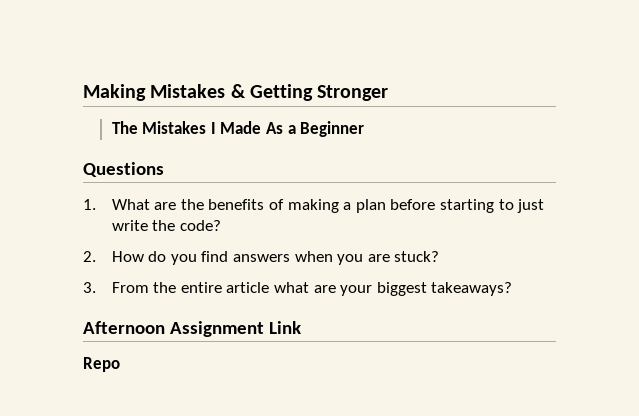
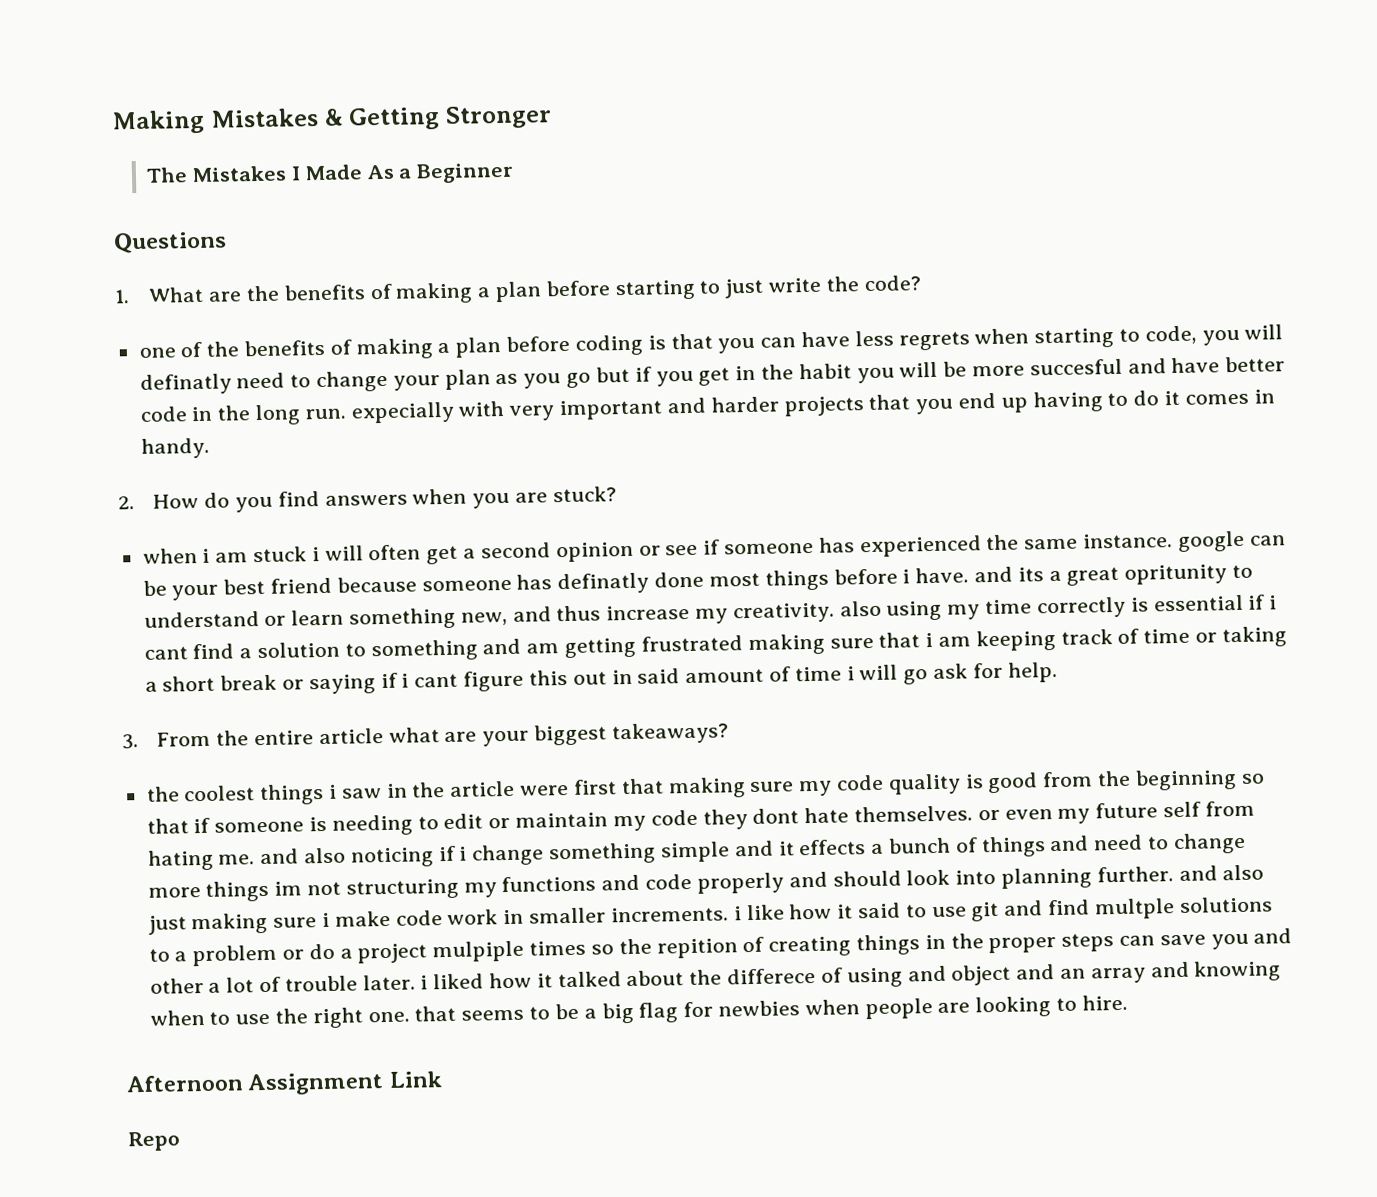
+ one of the benefits of making a plan before coding is that you can have less regrets when starting to code, you will definatly need to change your plan as you go but if you get in the habit you will be more succesful and have better code in the long run. expecially with very important and harder projects that you end up having to do it comes in handy.
+ when i am stuck i will often get a second opinion or see if someone has experienced the same instance. google can be your best friend because someone has definatly done most things before i have. and its a great opritunity to understand or learn something new, and thus increase my creativity. also using my time correctly is essential if i cant find a solution to something and am getting frustrated making sure that i am keeping track of time or taking a short break or saying if i cant figure this out in said amount of time i will go ask for help.
+ the coolest things i saw in the article were first that making sure my code quality is good from the beginning so that if someone is needing to edit or maintain my code they dont hate themselves. or even my future self from hating me. and also noticing if i change something simple and it effects a bunch of things and need to change more things im not structuring my functions and code properly and should look into planning further. and also just making sure i make code work in smaller increments. i like how it said to use git and find multple solutions to a problem or do a project mulpiple times so the repition of creating things in the proper steps can save you and other a lot of trouble later. i liked how it talked about the differece of using and object and an array and knowing when to use the right one. that seems to be a big flag for newbies when people are looking to hire.

